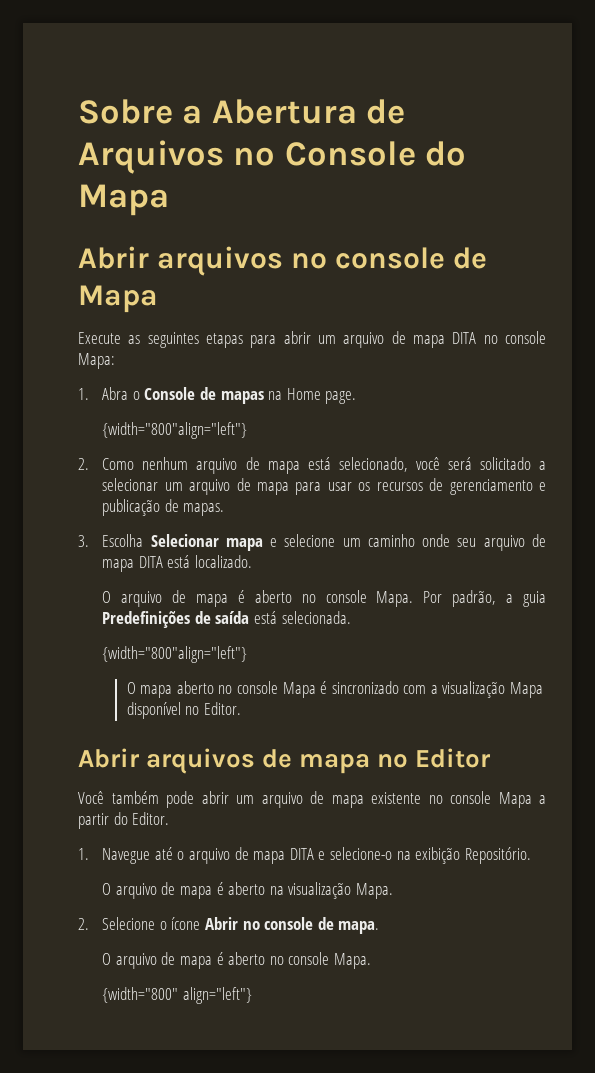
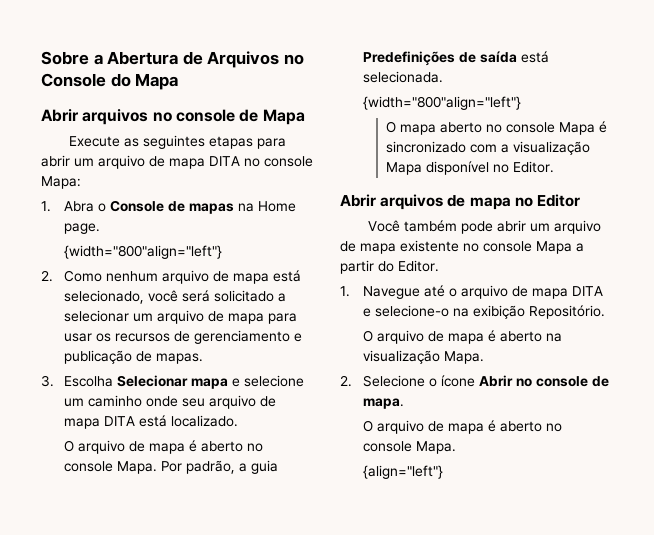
- {width="800" align="left"}
+ {align="left"}

